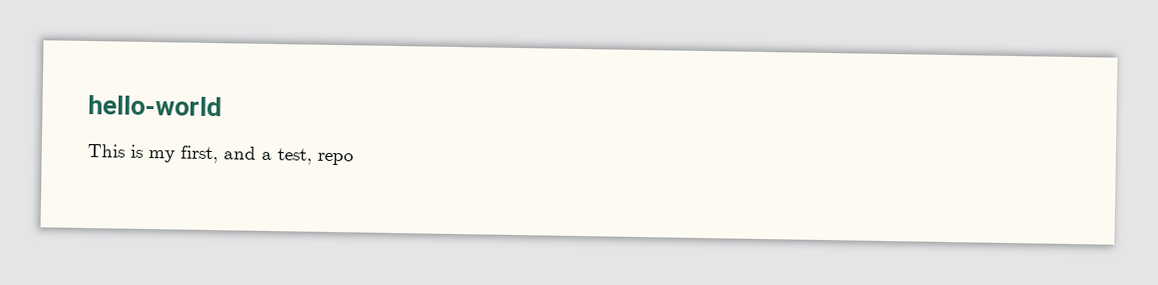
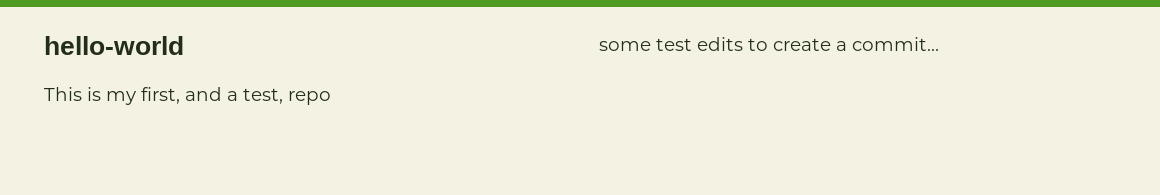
+ some test edits to create a commit...

